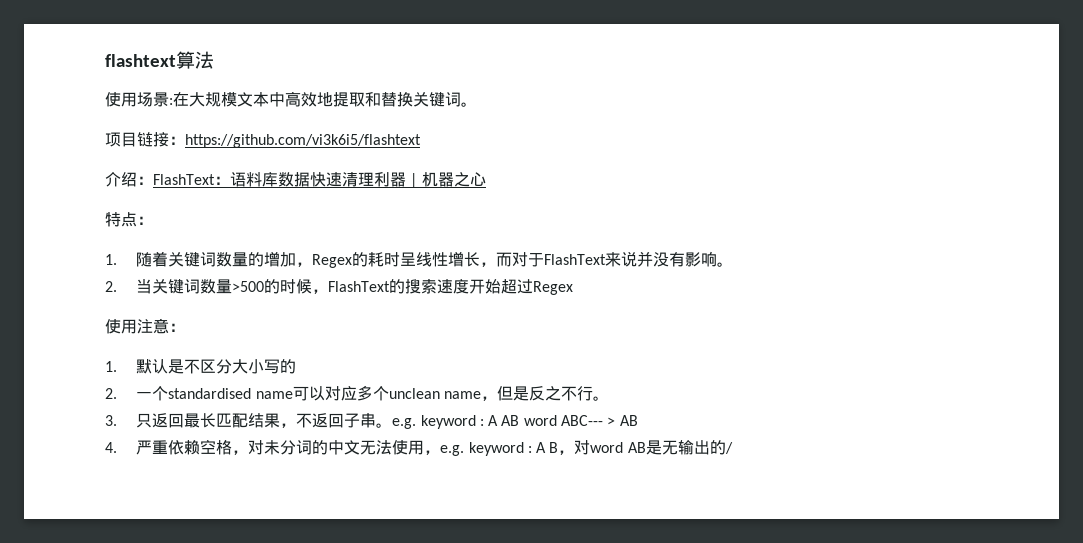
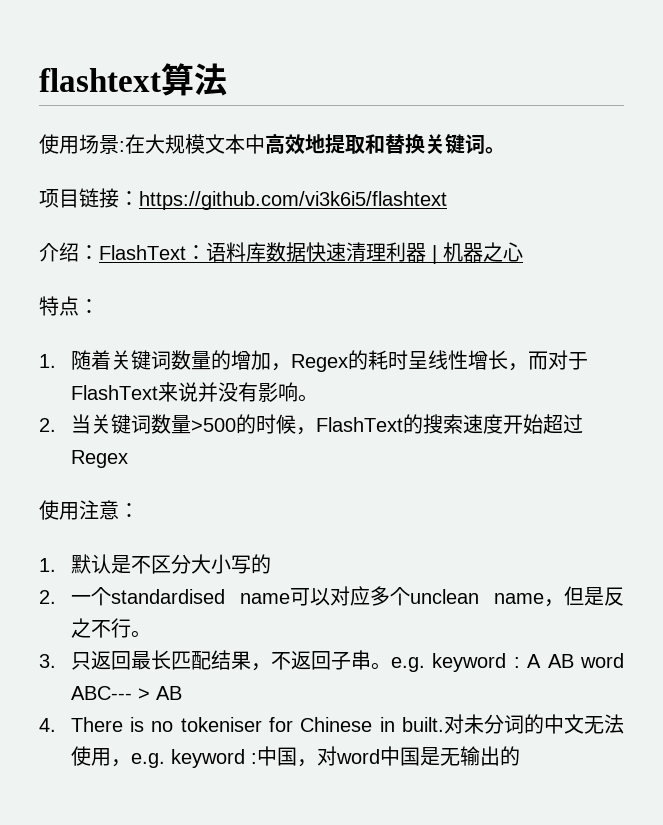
- 4.严重依赖空格，对未分词的中文无法使用，e.g. keyword : A B，对word AB是无输出的/
+ 4. There is no tokeniser for Chinese in built.对未分词的中文无法使用，e.g. keyword :中国，对word中国是无输出的

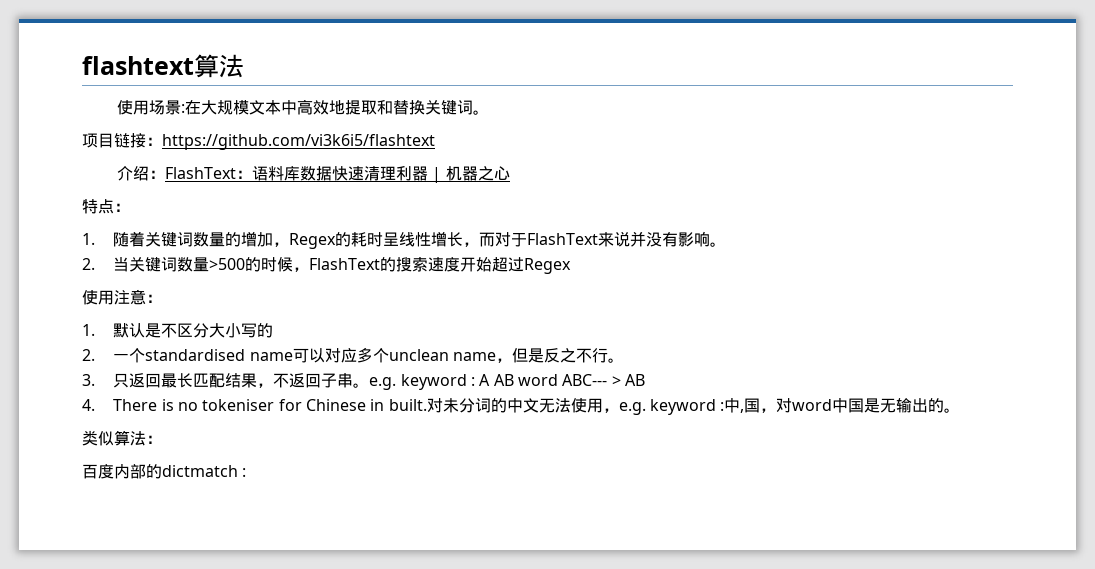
- 对未分词的中文无法使用，e.g. keyword :中国，对word中国是无输出的
+ 对未分词的中文无法使用，e.g. keyword :中,国，对word中国是无输出的。
+ 类似算法：
+ 百度内部的dictmatch :

